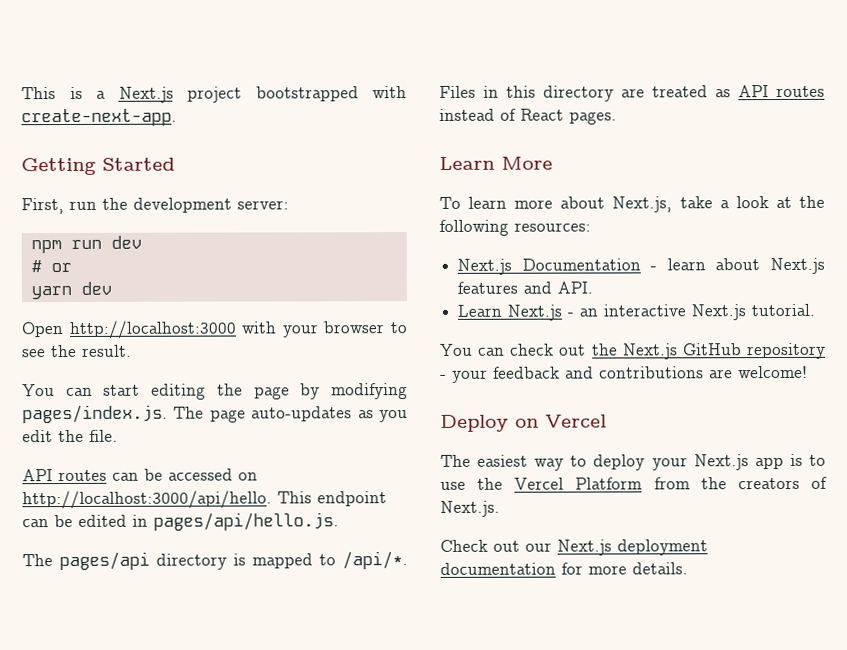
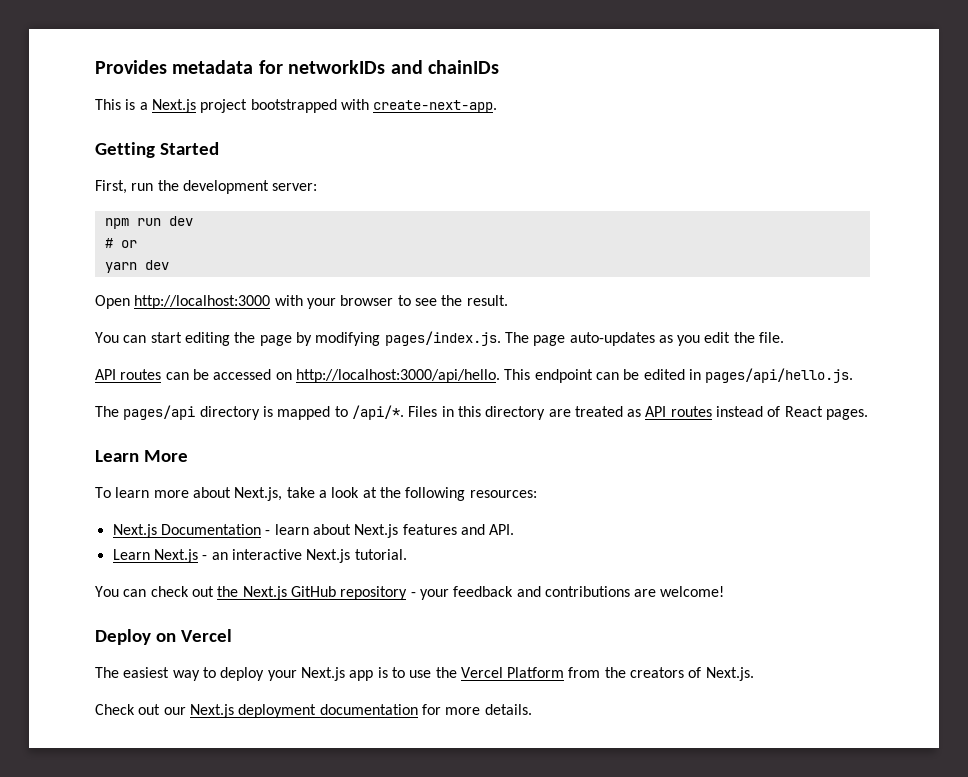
+ Provides metadata for networkIDs and chainIDs

